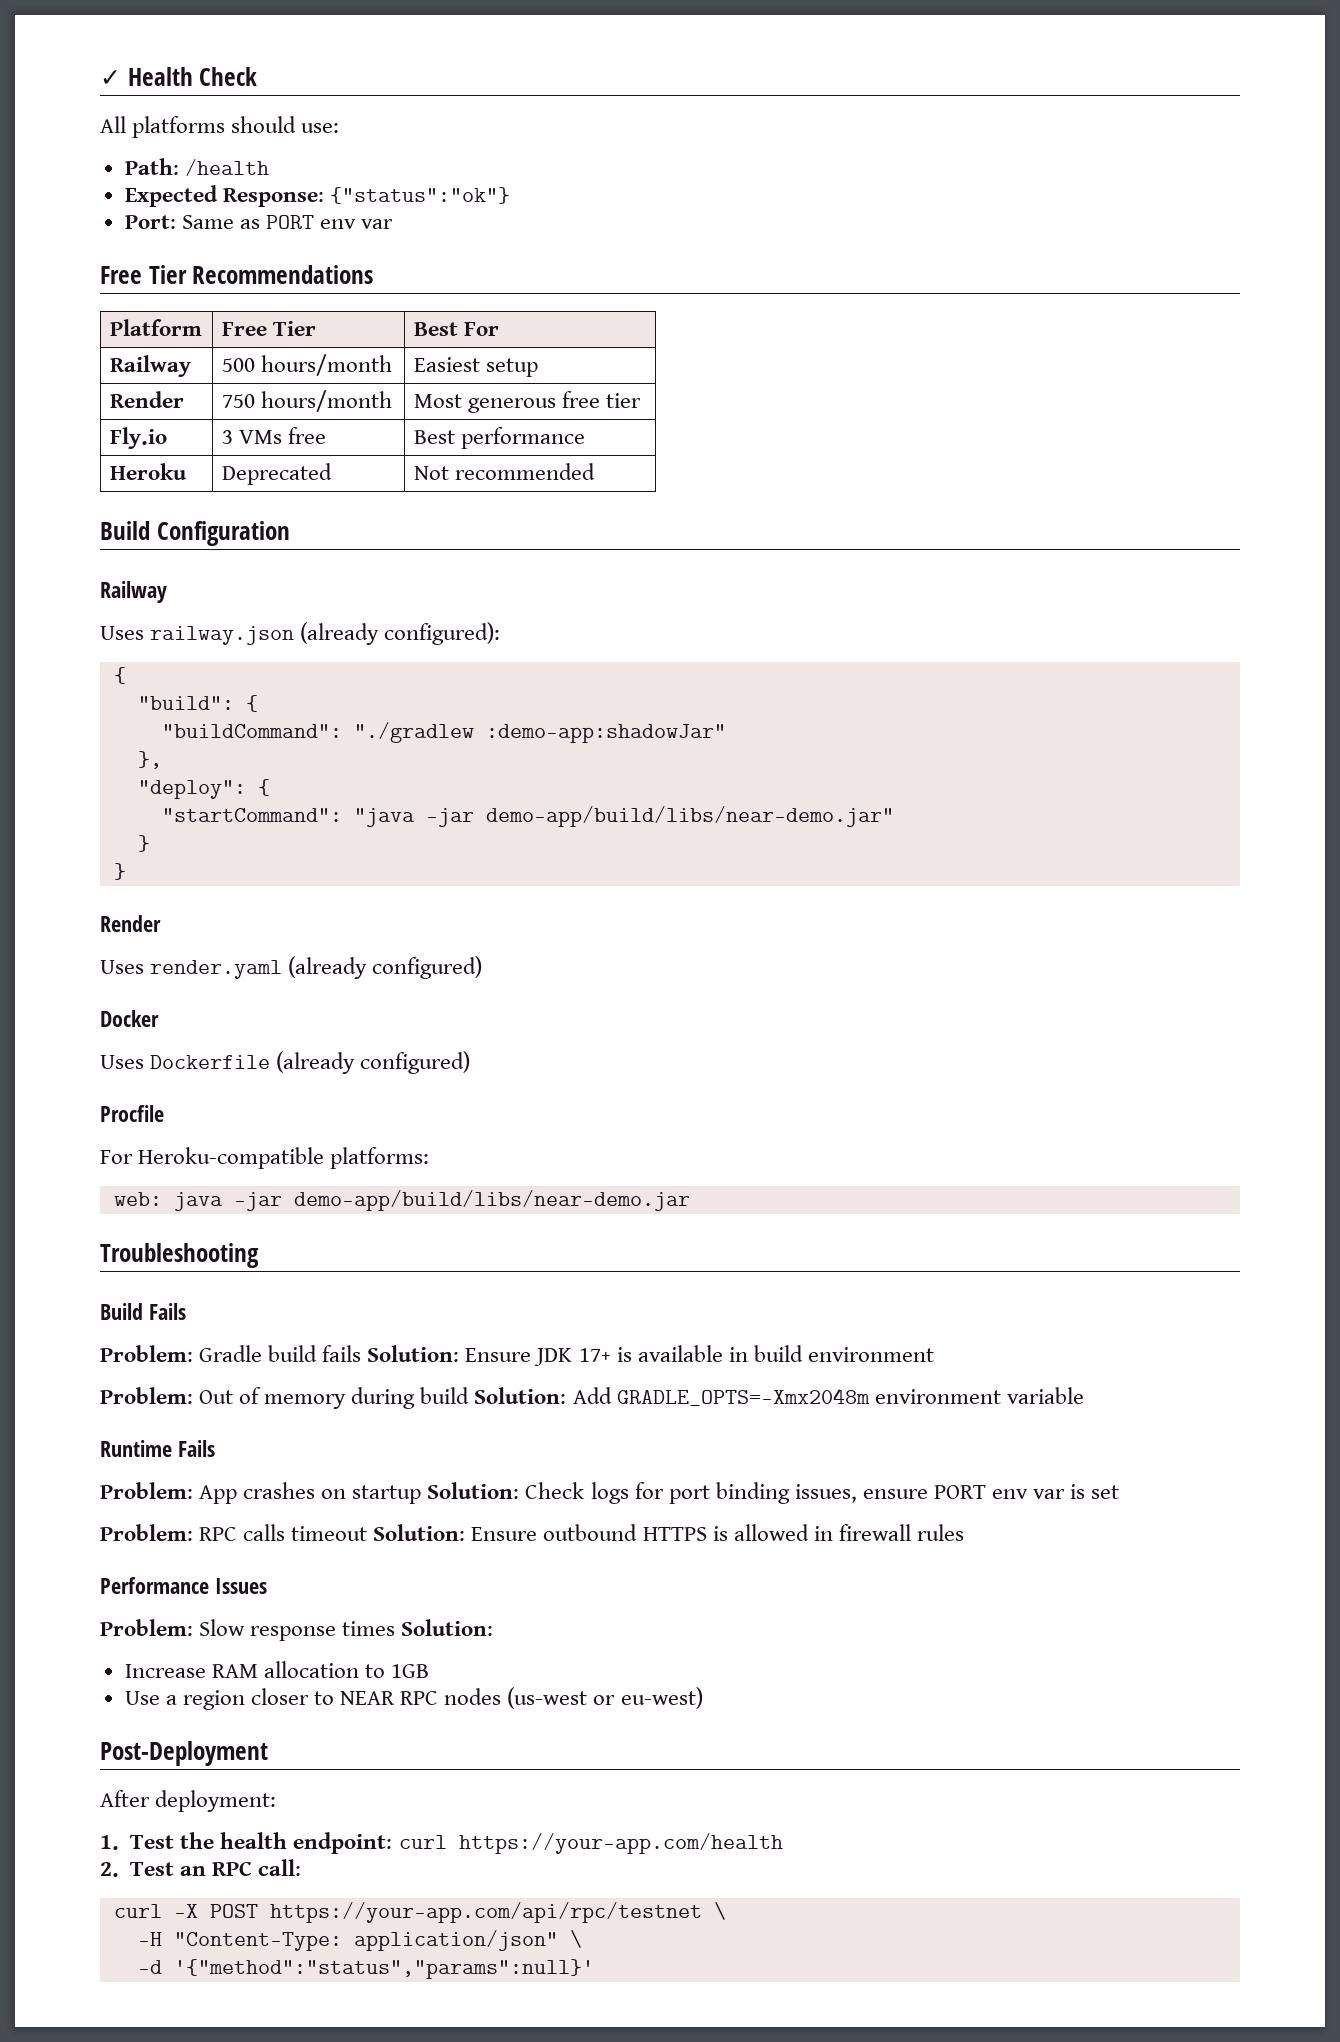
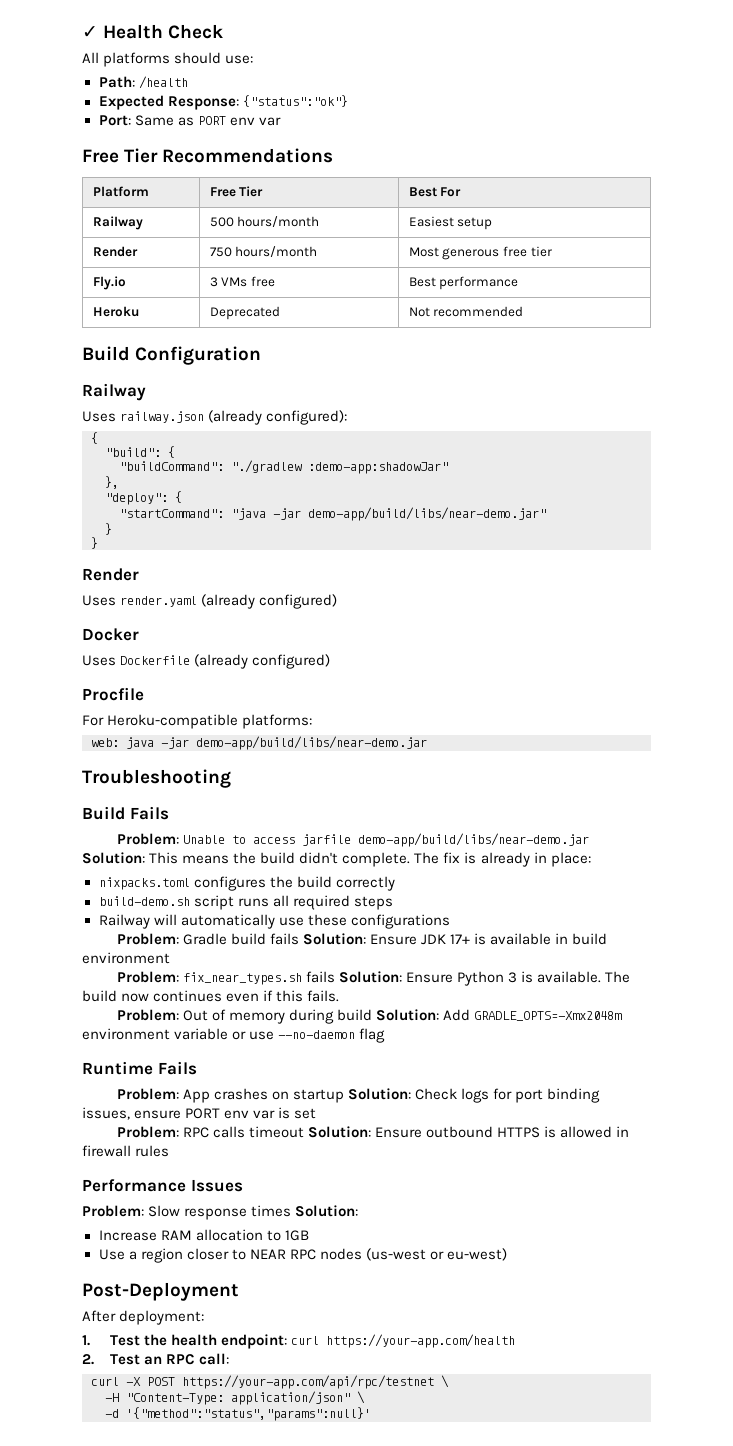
+ Problem: Unable to access jarfile demo-app/build/libs/near-demo.jar Solution: This means the build didn't complete. The fix is already in place:
+ nixpacks.toml configures the build correctly
+ build-demo.sh script runs all required steps
+ Railway will automatically use these configurations
+ Problem: fix_near_types.sh fails Solution: Ensure Python 3 is available. The build now continues even if this fails.
- Problem: Out of memory during build Solution: Add GRADLE_OPTS=-Xmx2048m environment variable
+ Problem: Out of memory during build Solution: Add GRADLE_OPTS=-Xmx2048m environment variable or use --no-daemon flag

